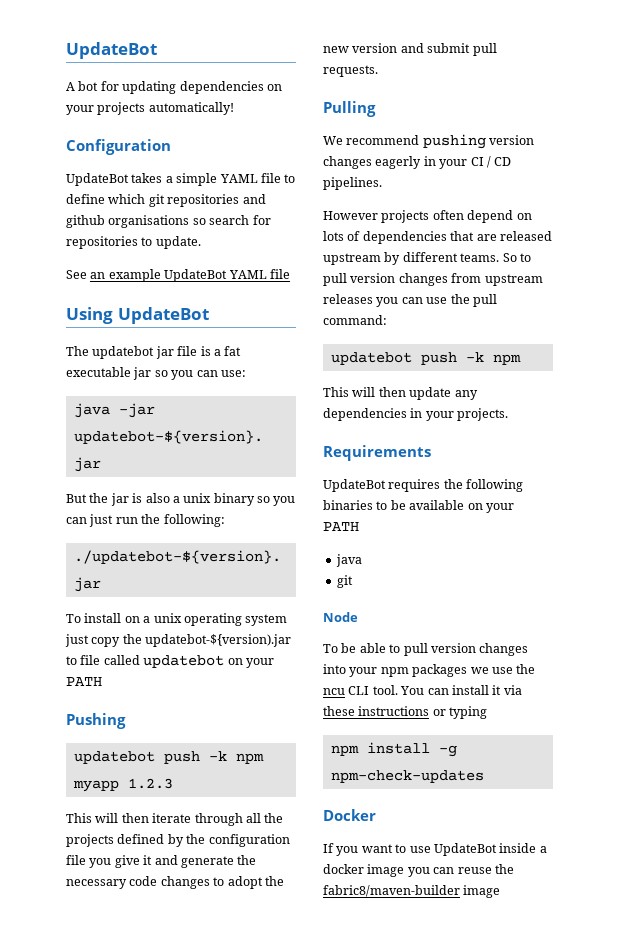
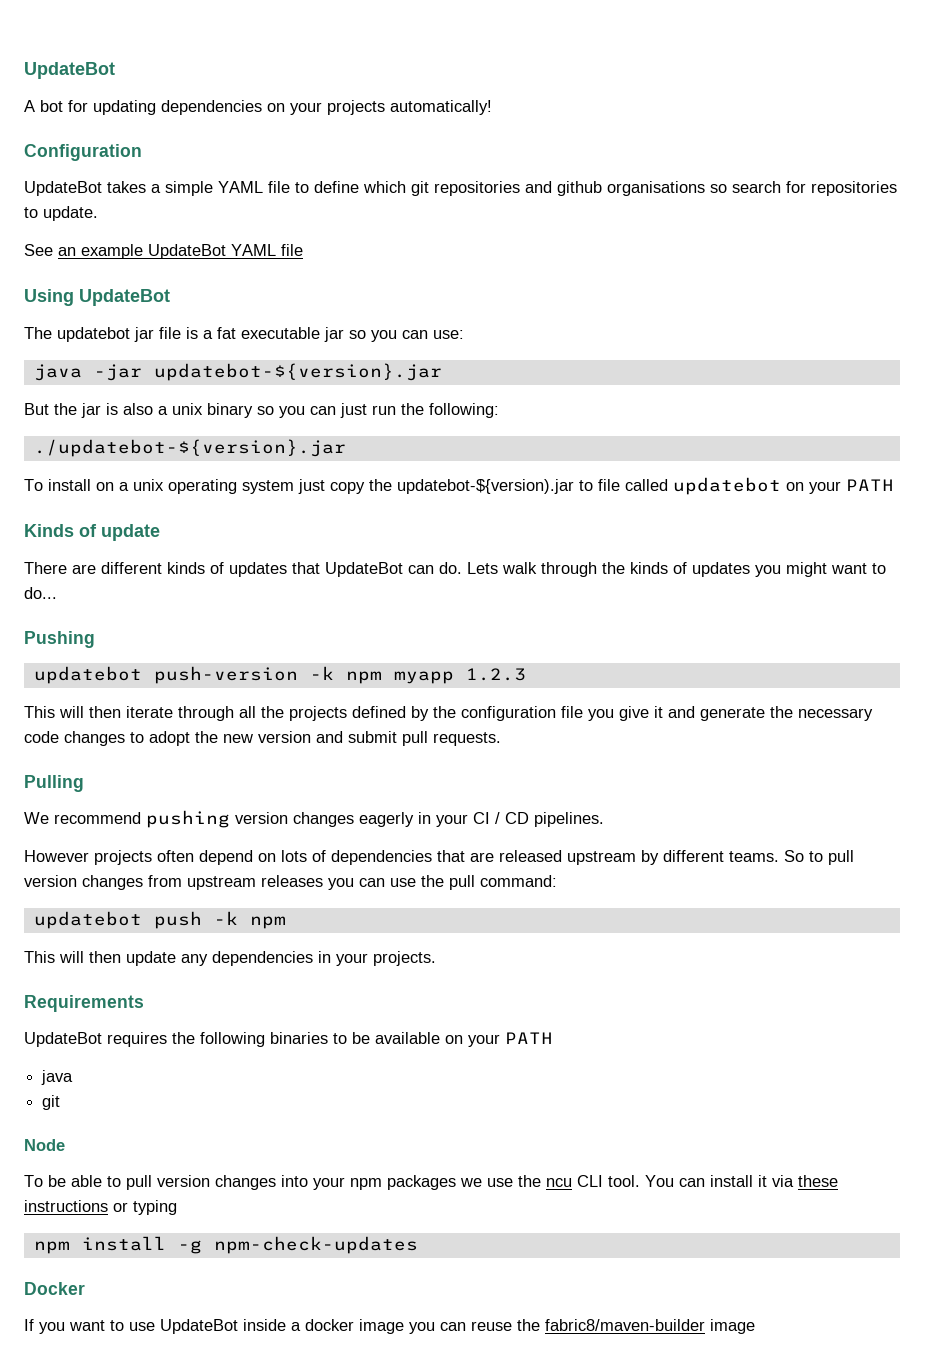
+ Kinds of update
+ There are different kinds of updates that UpdateBot can do. Lets walk through the kinds of updates you might want to do...
- updatebot push -k npm myapp 1.2.3
+ updatebot push-version -k npm myapp 1.2.3

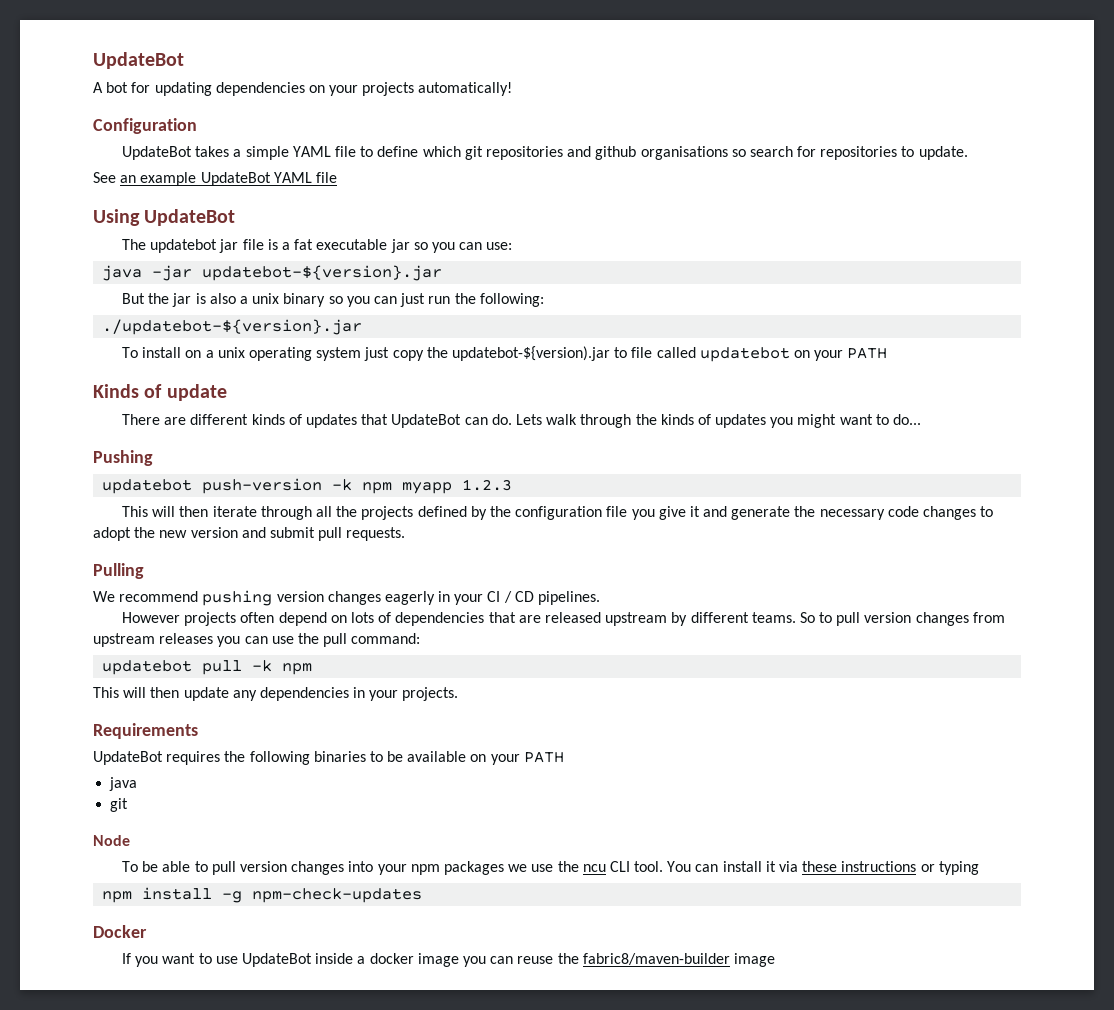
- updatebot push -k npm
+ updatebot pull -k npm

